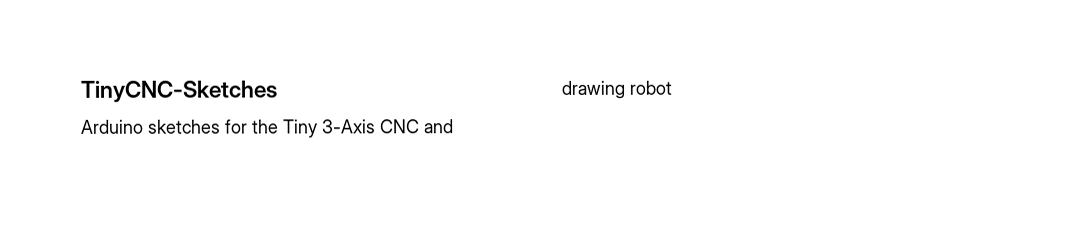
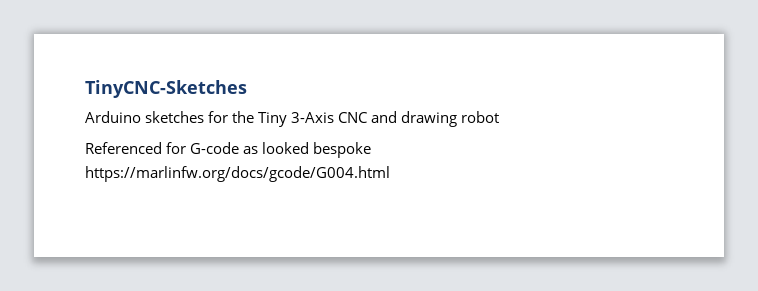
+ Referenced for G-code as looked bespoke https://marlinfw.org/docs/gcode/G004.html

